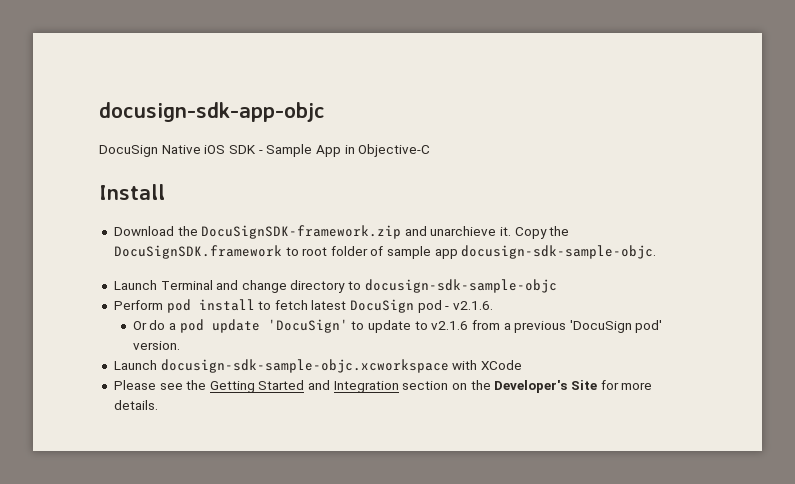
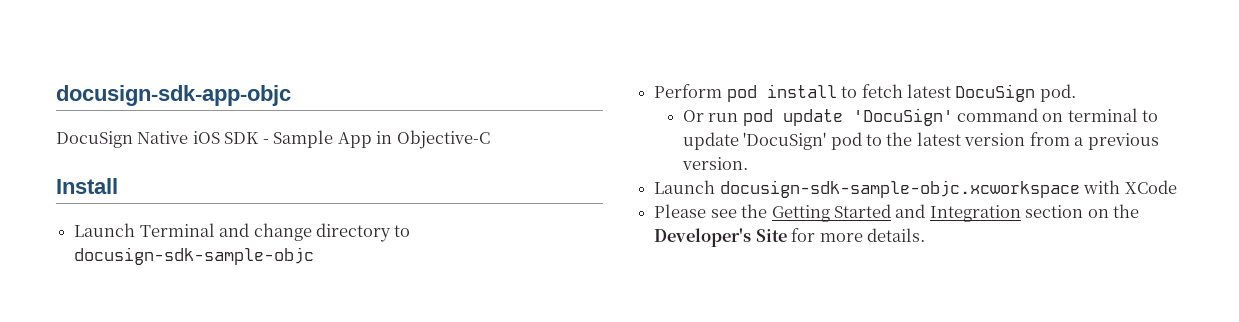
- Download the DocuSignSDK-framework.zip and unarchieve it. Copy the DocuSignSDK.framework to root folder of sample app docusign-sdk-sample-objc.
- Perform pod install to fetch latest DocuSign pod - v2.1.6.
+ Perform pod install to fetch latest DocuSign pod.
- Or do a pod update 'DocuSign' to update to v2.1.6 from a previous 'DocuSign pod' version.
+ Or run pod update 'DocuSign' command on terminal to update 'DocuSign' pod to the latest version from a previous version.

